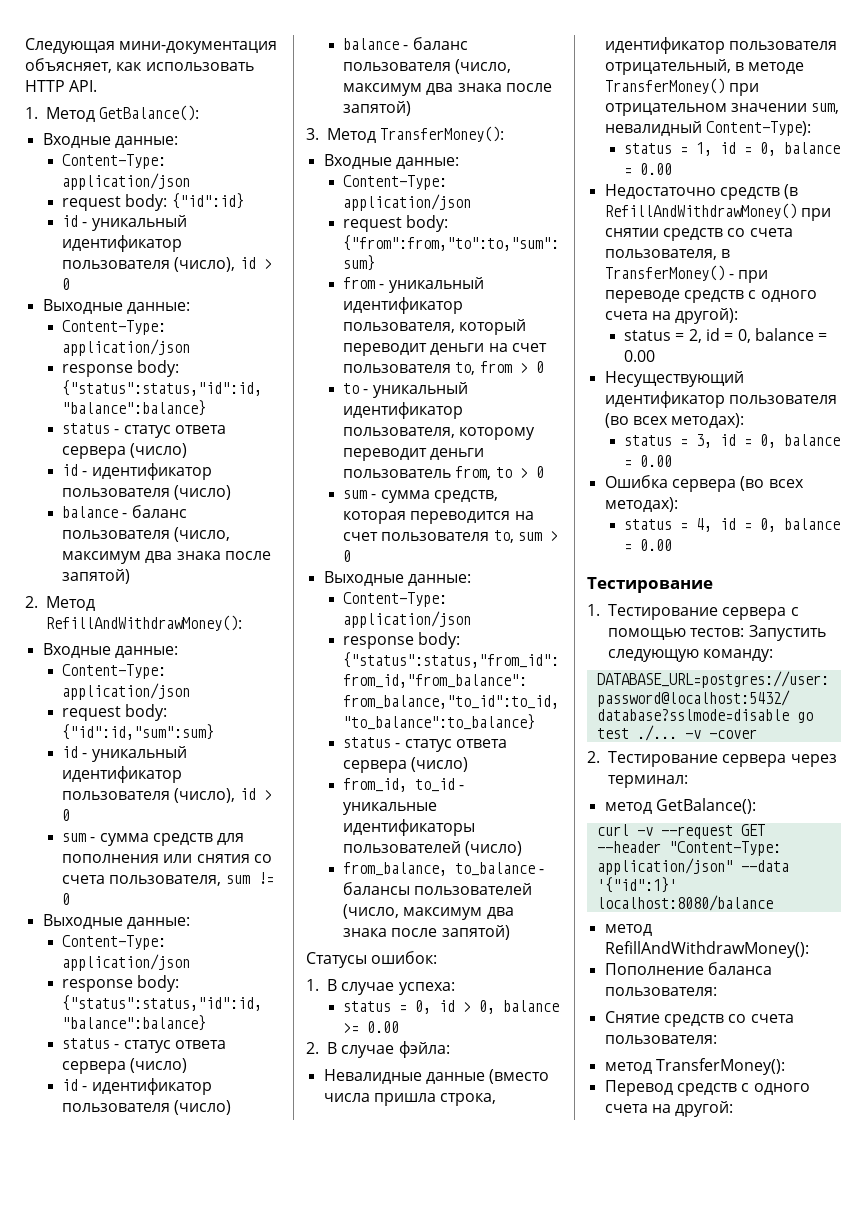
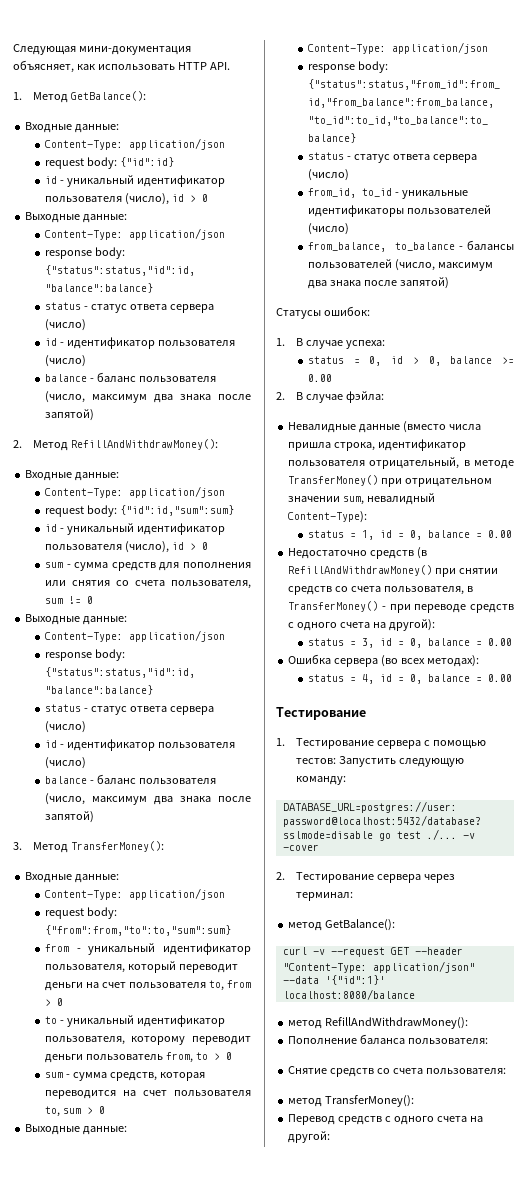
- status = 2, id = 0, balance = 0.00
- Несуществующий идентификатор пользователя (во всех методах):

